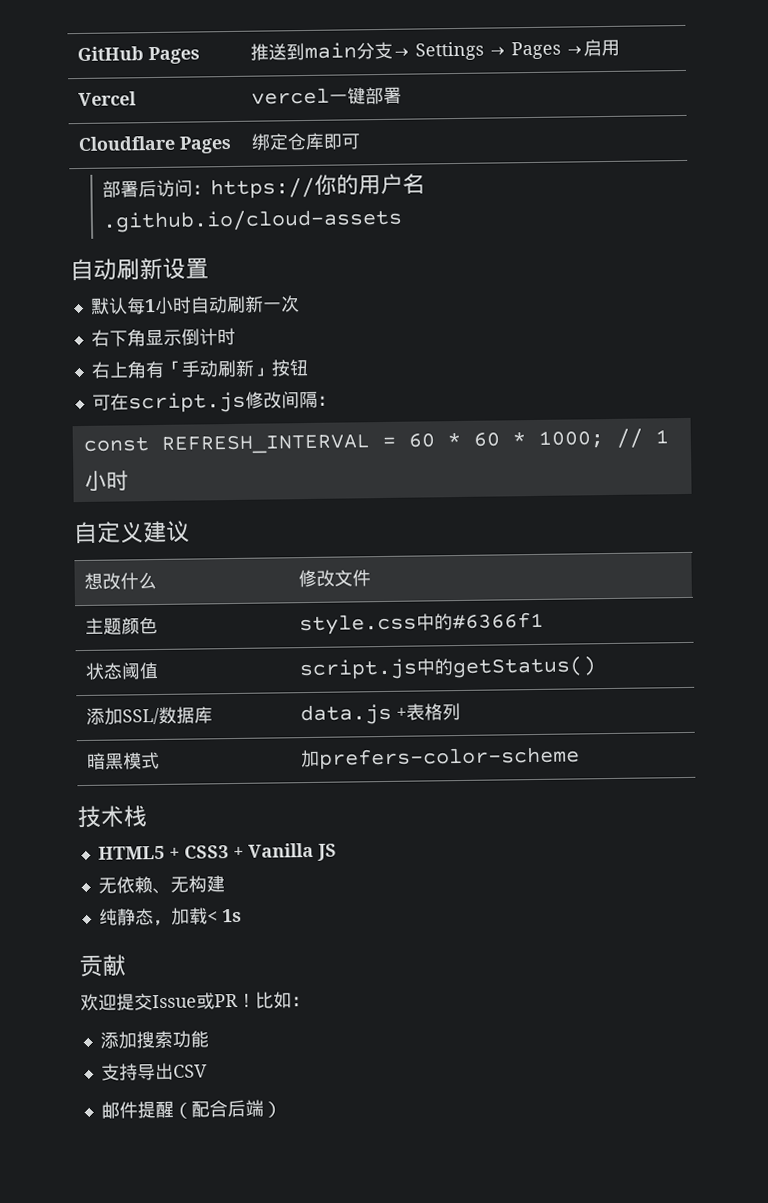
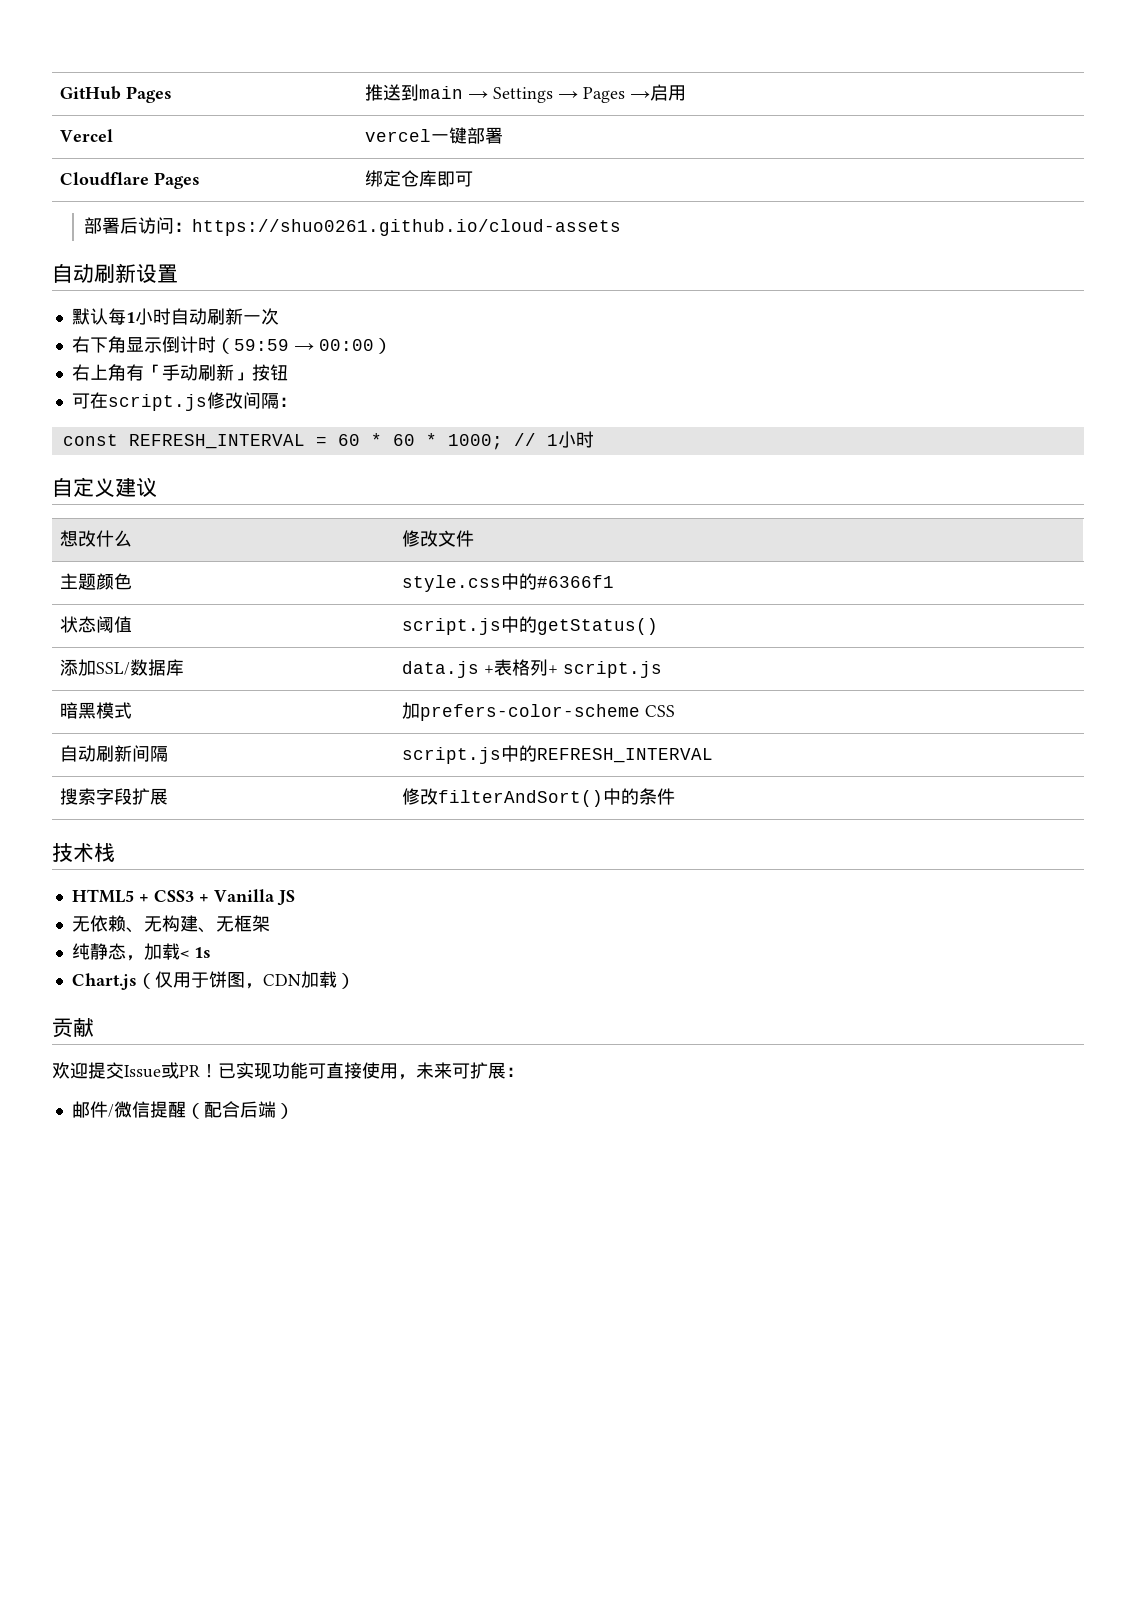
- GitHub Pages | 推送到main分支→ Settings → Pages →启用
+ GitHub Pages | 推送到main → Settings → Pages →启用
- 部署后访问：https://你的用户名.github.io/cloud-assets
+ 部署后访问：https://shuo0261.github.io/cloud-assets
- 右下角显示倒计时
+ 右下角显示倒计时（59:59 → 00:00）
- 添加SSL/数据库 | data.js +表格列
+ 添加SSL/数据库 | data.js +表格列+ script.js
- 暗黑模式 | 加prefers-color-scheme
+ 暗黑模式 | 加prefers-color-scheme CSS
+ 自动刷新间隔 | script.js中的REFRESH_INTERVAL
+ 搜索字段扩展 | 修改filterAndSort()中的条件
- 无依赖、无构建
+ 无依赖、无构建、无框架
+ Chart.js（仅用于饼图，CDN加载）
- 比如：
- 添加搜索功能
- 支持导出CSV
+ 已实现功能可直接使用，未来可扩展：
- 邮件提醒（配合后端）
+ 邮件/微信提醒（配合后端）

